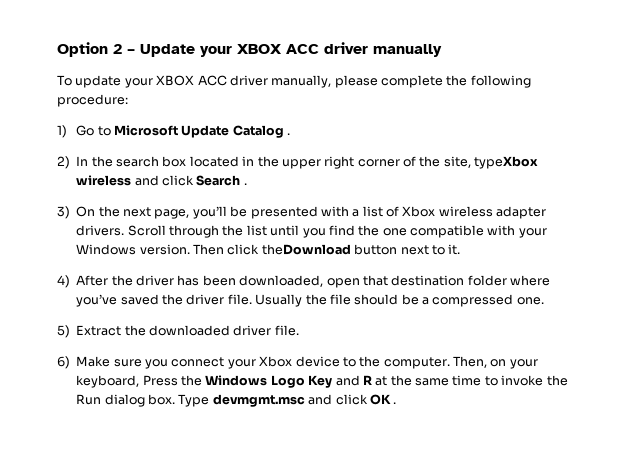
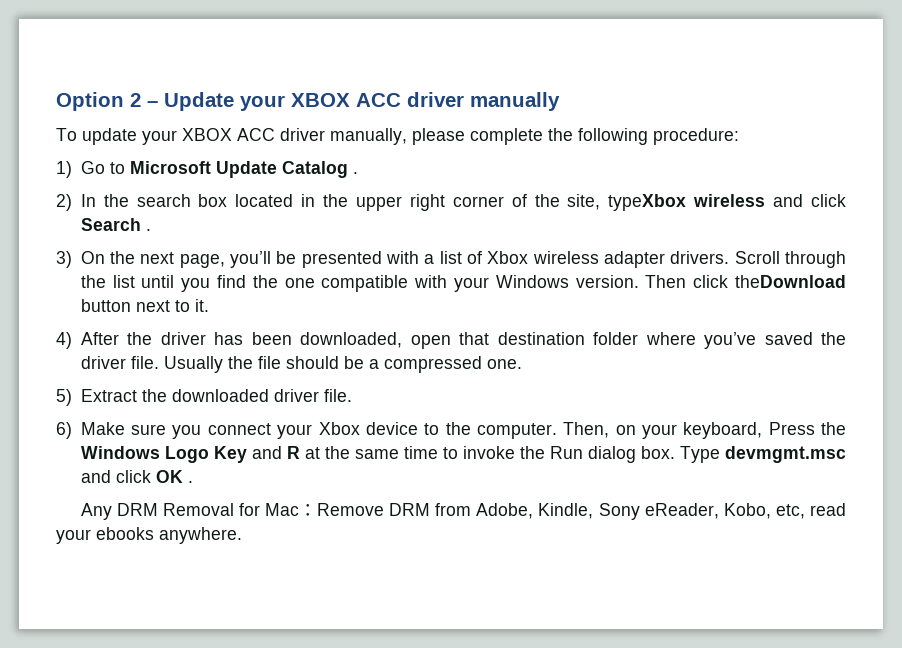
+ Any DRM Removal for Mac：Remove DRM from Adobe, Kindle, Sony eReader, Kobo, etc, read your ebooks anywhere.

